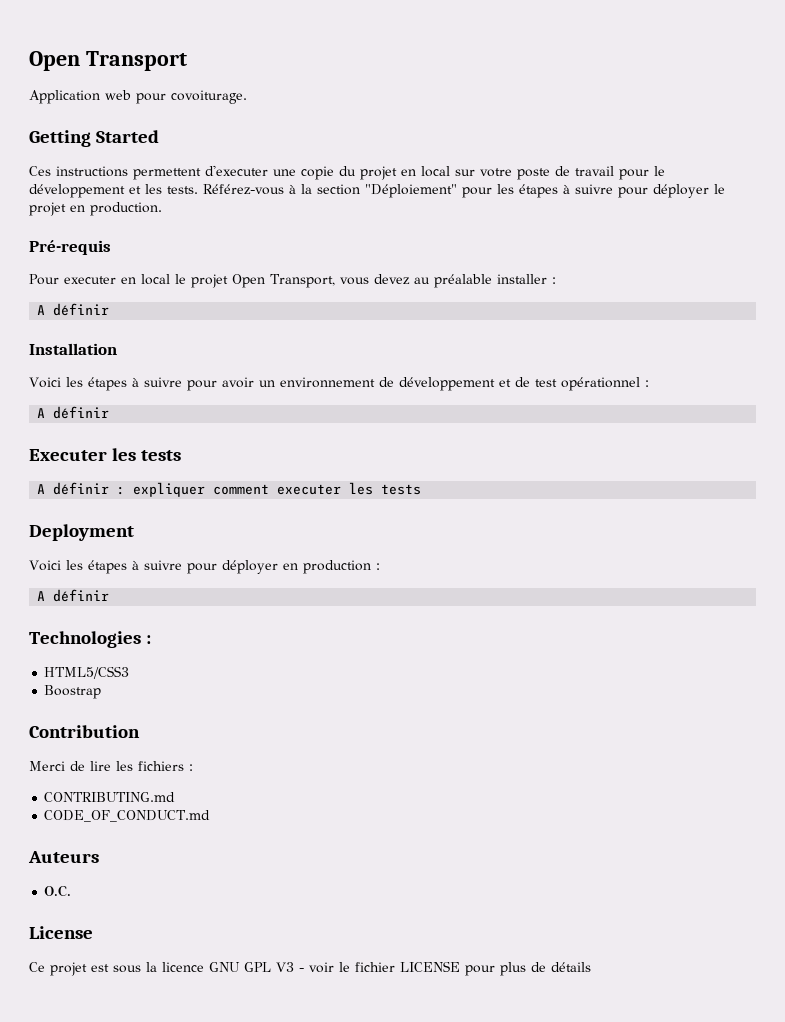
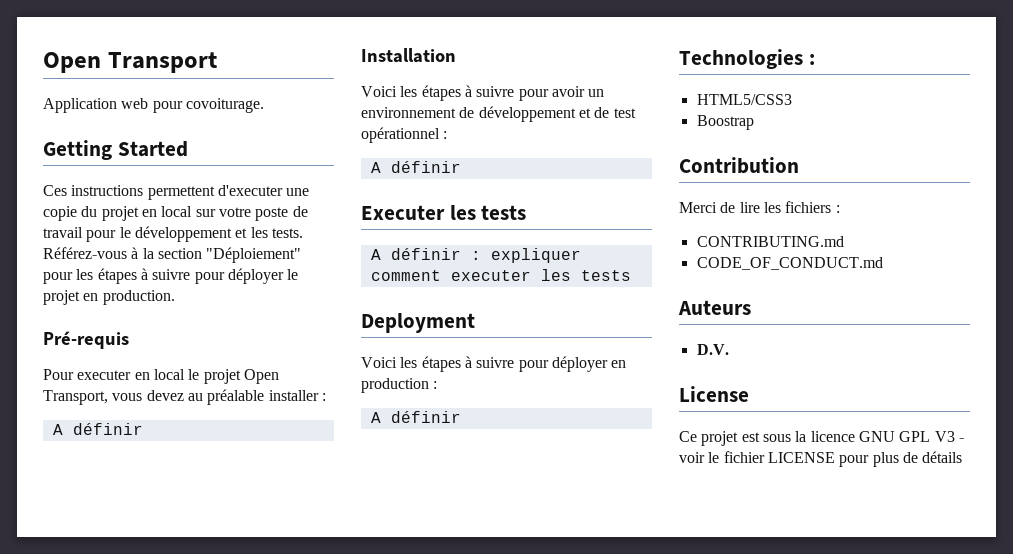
- O.C.
+ D.V.

